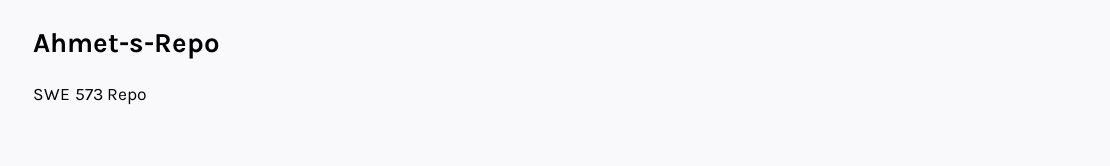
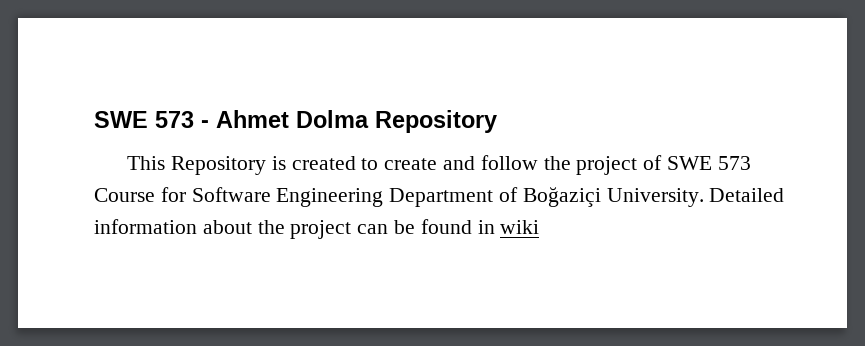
- Ahmet-s-Repo
- SWE 573 Repo
+ SWE 573 - Ahmet Dolma Repository
+ This Repository is created to create and follow the project of SWE 573 Course for Software Engineering Department of Boğaziçi University. Detailed information about the project can be found in wiki

